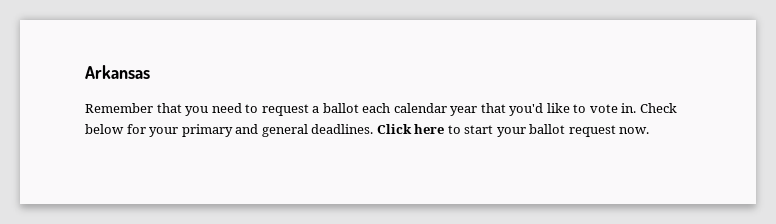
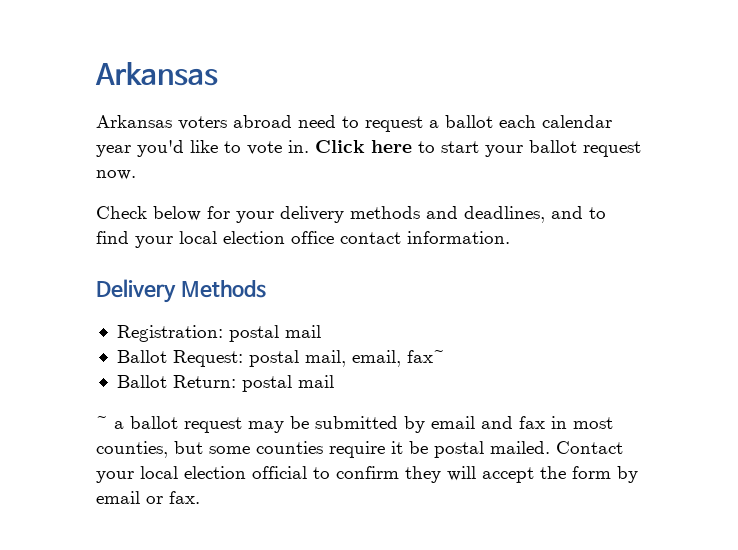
- Remember that you need to request a ballot each calendar year that you'd like to vote in.
+ Arkansas voters abroad need to request a ballot each calendar year you'd like to vote in.
- Check below for your primary and general deadlines.
+ Check below for your delivery methods and deadlines, and to find your local election office contact information.
+ Delivery Methods
+ Registration: postal mail
+ Ballot Request: postal mail, email, fax~
+ Ballot Return: postal mail
+ ~ a ballot request may be submitted by email and fax in most counties, but some counties require it be postal mailed. Contact your local election official to confirm they will accept the form by email or fax.

